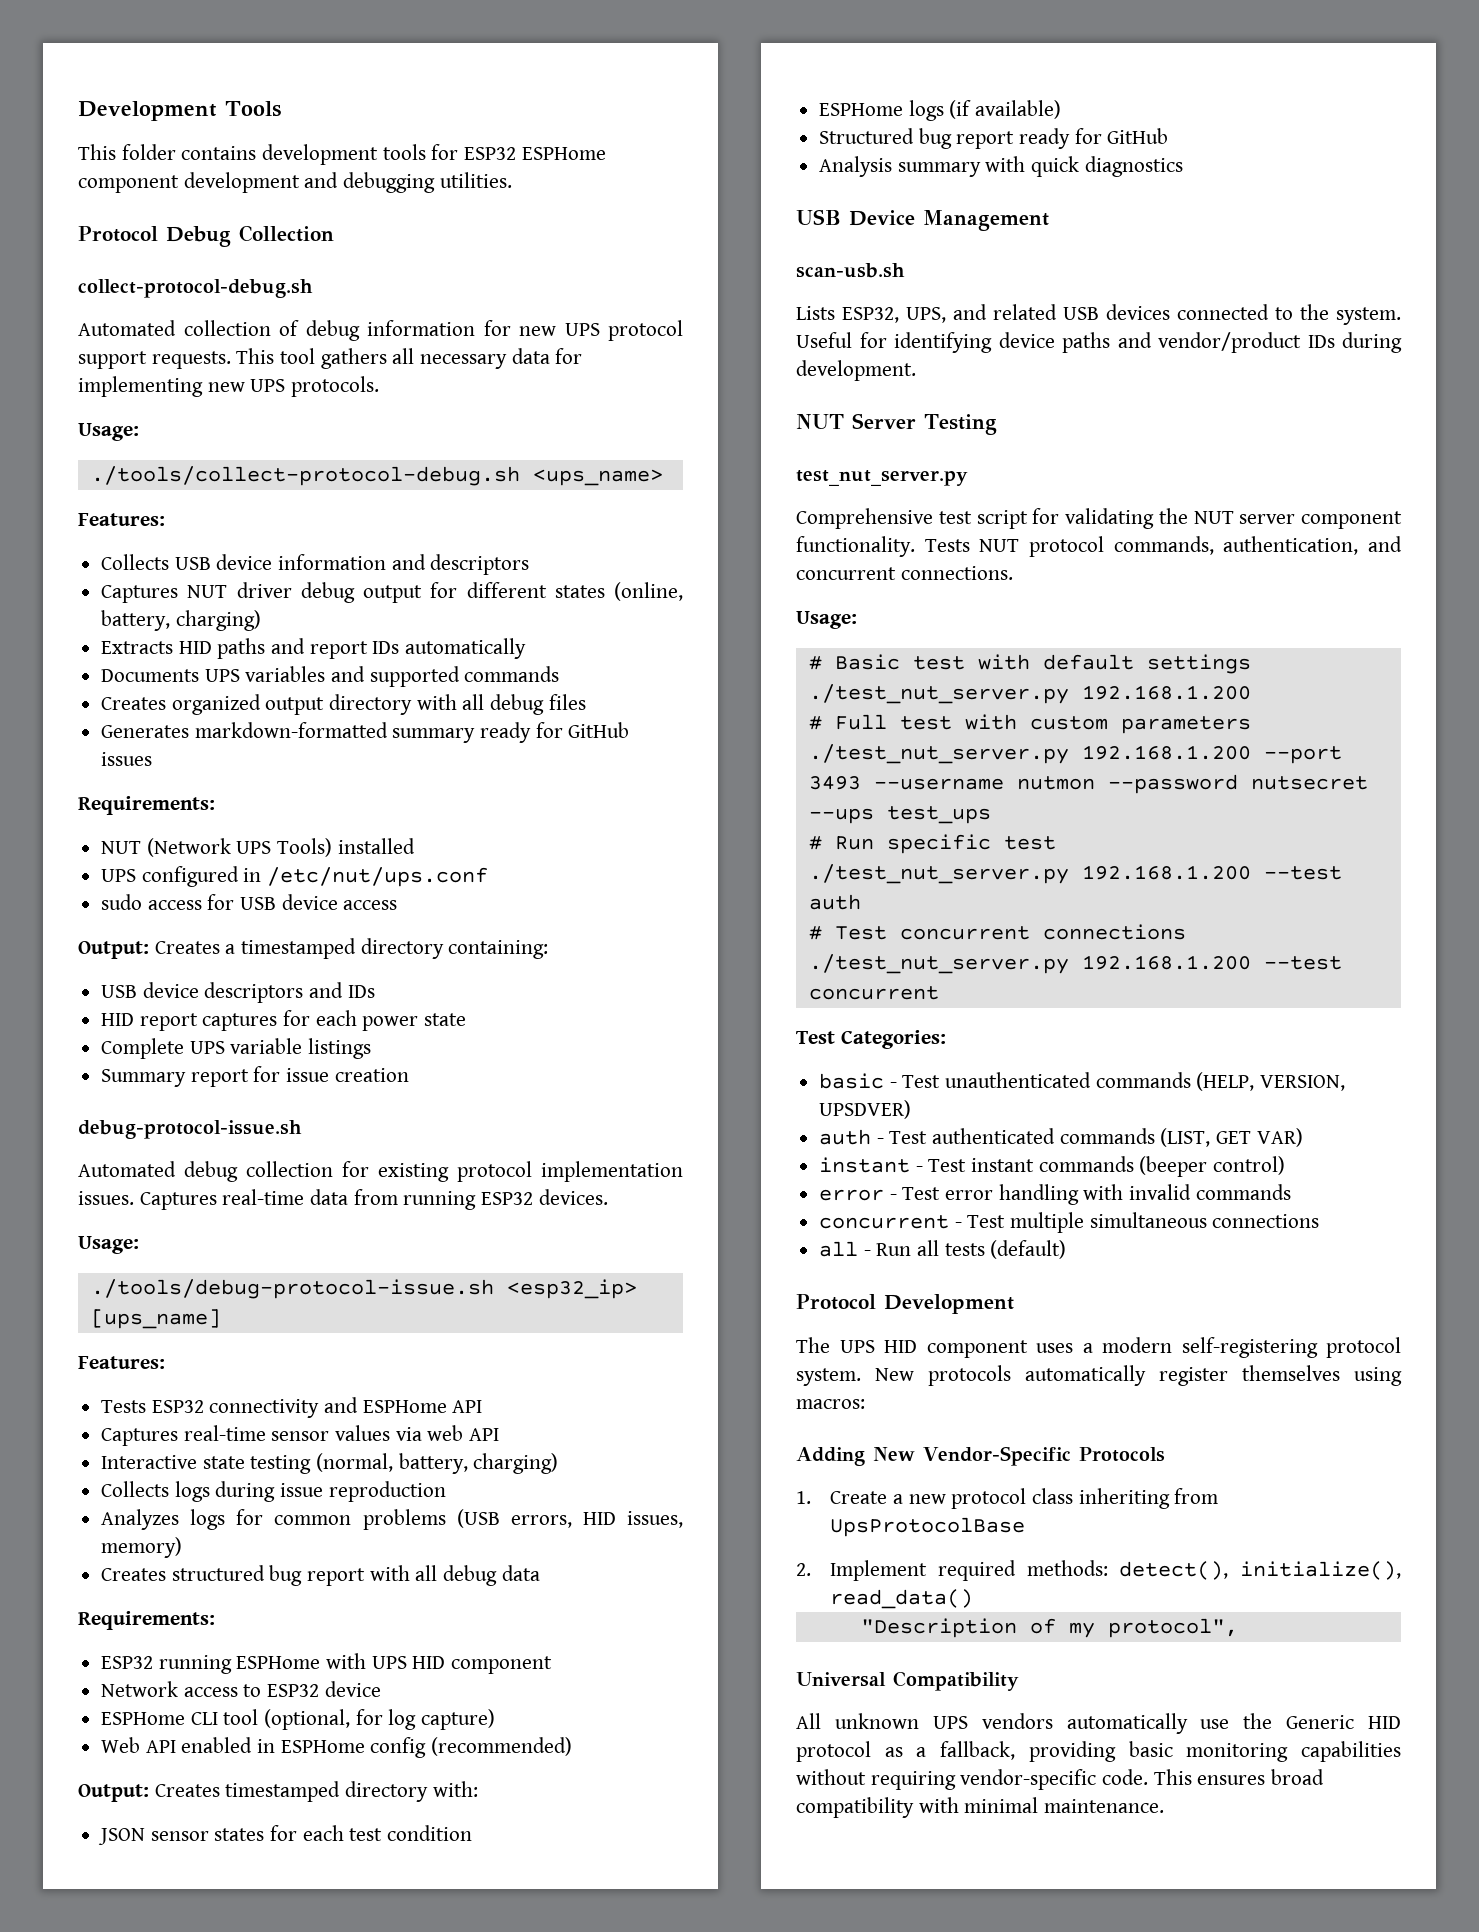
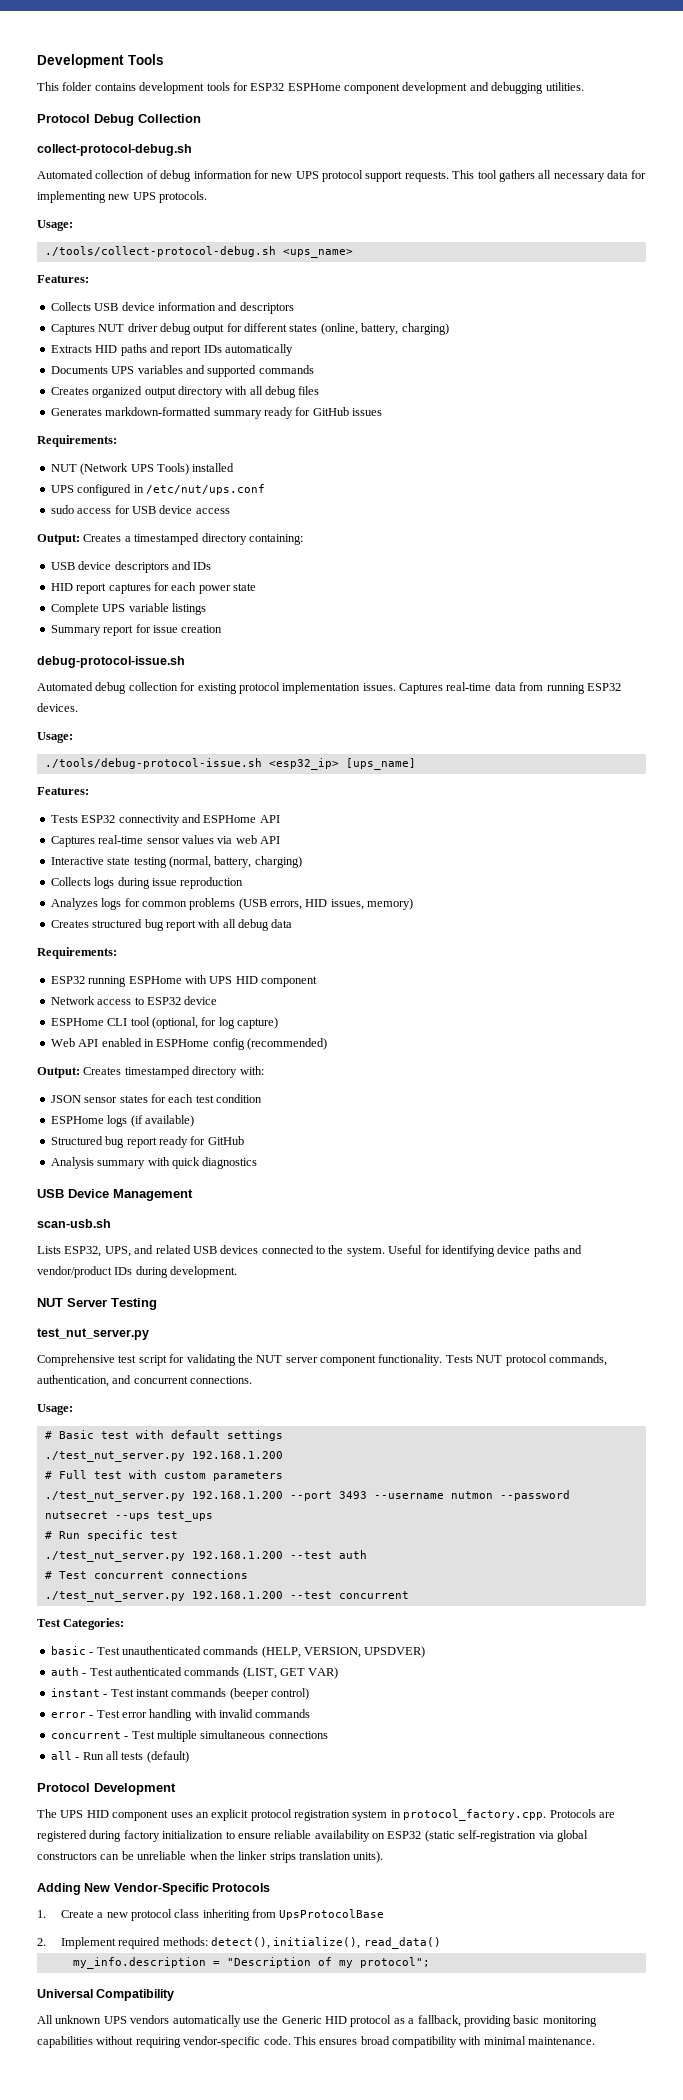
- The UPS HID component uses a modern self-registering protocol system. New protocols automatically register themselves using macros:
+ The UPS HID component uses an explicit protocol registration system in protocol_factory.cpp. Protocols are registered during factory initialization to ensure reliable availability on ESP32 (static self-registration via global constructors can be unreliable when the linker strips translation units).
- "Description of my protocol",
+ my_info.description = "Description of my protocol";

